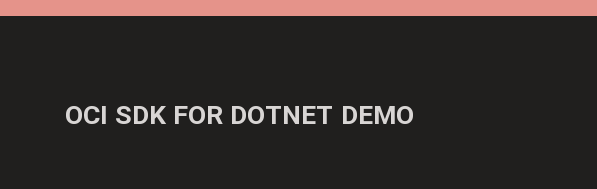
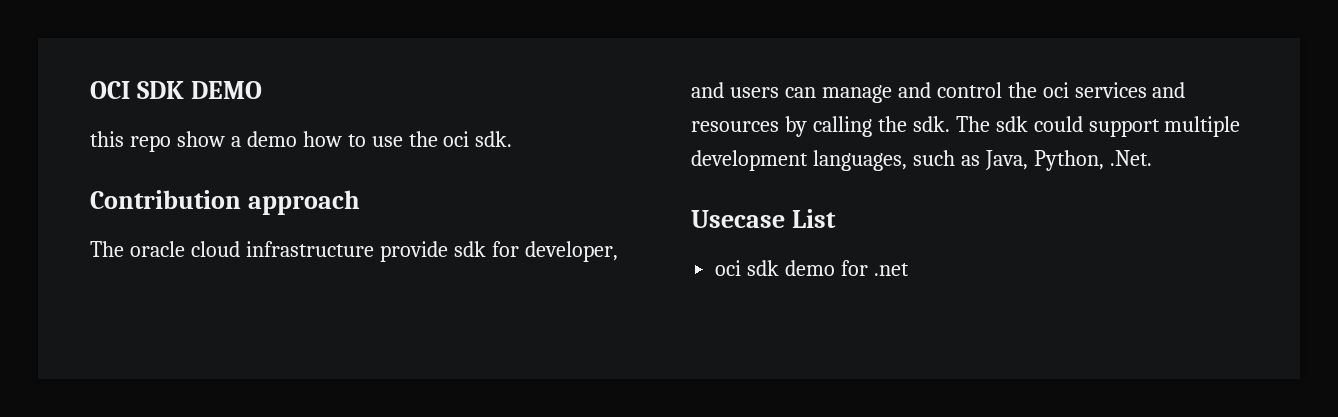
- OCI SDK FOR DOTNET DEMO
+ OCI SDK DEMO
+ this repo show a demo how to use the oci sdk.
+ Contribution approach
+ The oracle cloud infrastructure provide sdk for developer, and users can manage and control the oci services and resources by calling the sdk. The sdk could support multiple development languages, such as Java, Python, .Net.
+ Usecase List
+ oci sdk demo for .net

